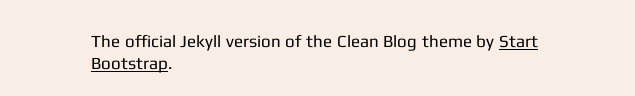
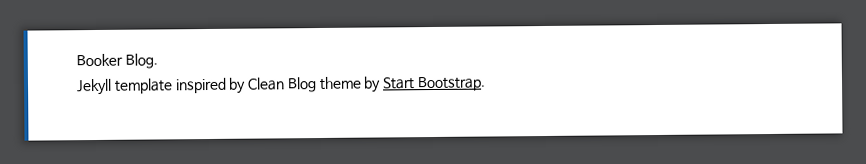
- The official Jekyll version of the Clean Blog theme by Start Bootstrap.
+ Booker Blog.
+ Jekyll template inspired by Clean Blog theme by Start Bootstrap.

